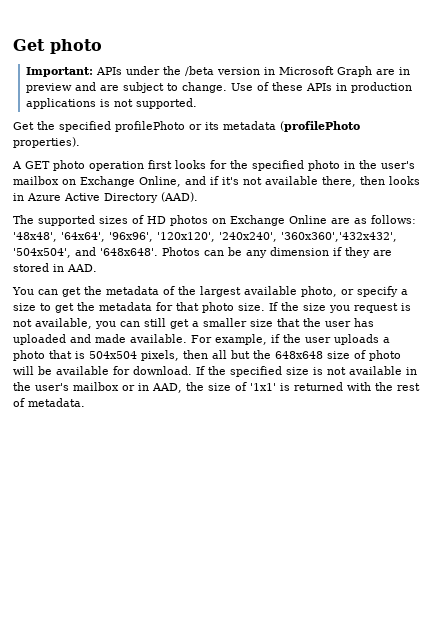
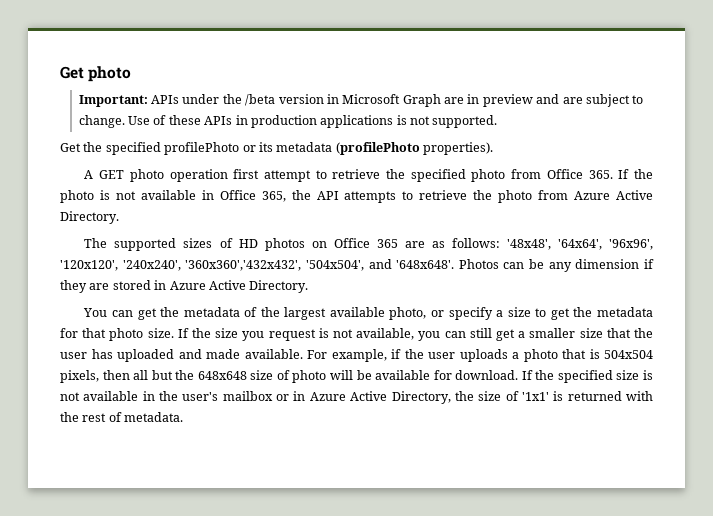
- A GET photo operation first looks for the specified photo in the user's mailbox on Exchange Online, and if it's not available there, then looks in Azure Active Directory (AAD).
+ A GET photo operation first attempt to retrieve the specified photo from Office 365. If the photo is not available in Office 365, the API attempts to retrieve the photo from Azure Active Directory.
- The supported sizes of HD photos on Exchange Online are as follows: '48x48', '64x64', '96x96', '120x120', '240x240', '360x360','432x432', '504x504', and '648x648'.
+ The supported sizes of HD photos on Office 365 are as follows: '48x48', '64x64', '96x96', '120x120', '240x240', '360x360','432x432', '504x504', and '648x648'.
- Photos can be any dimension if they are stored in AAD.
+ Photos can be any dimension if they are stored in Azure Active Directory.
- If the specified size is not available in the user's mailbox or in AAD, the size of '1x1' is returned with the rest of metadata.
+ If the specified size is not available in the user's mailbox or in Azure Active Directory, the size of '1x1' is returned with the rest of metadata.

